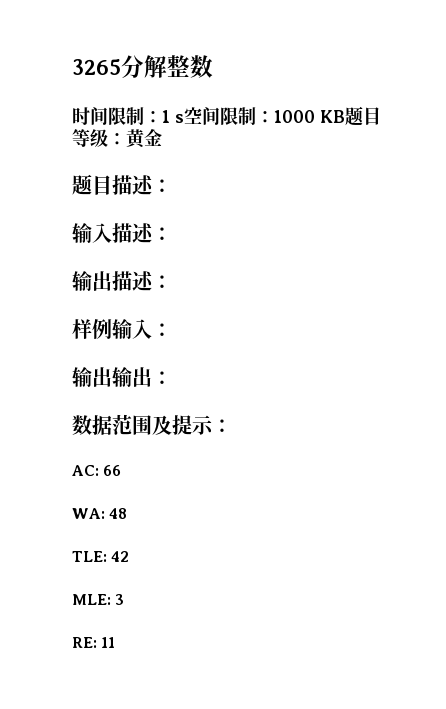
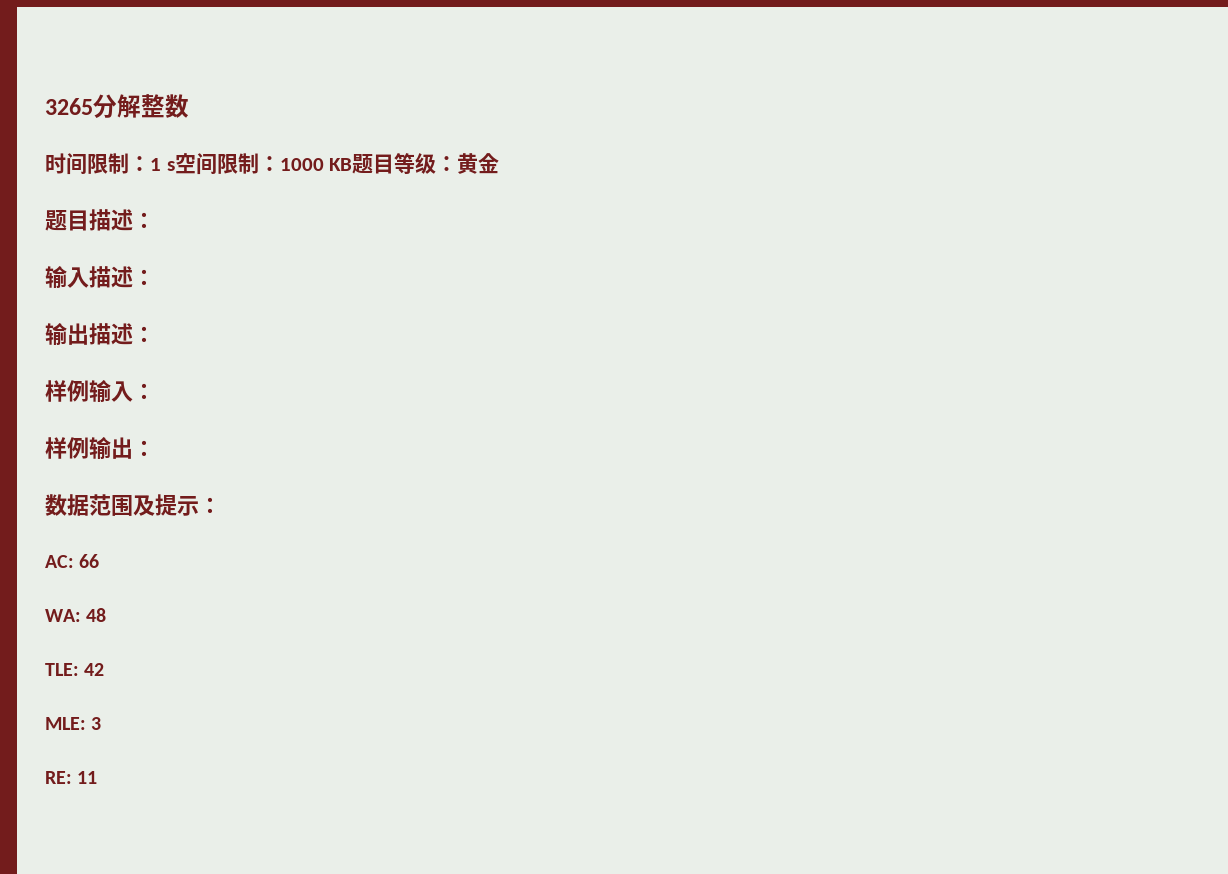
- 输出输出：
+ 样例输出：

